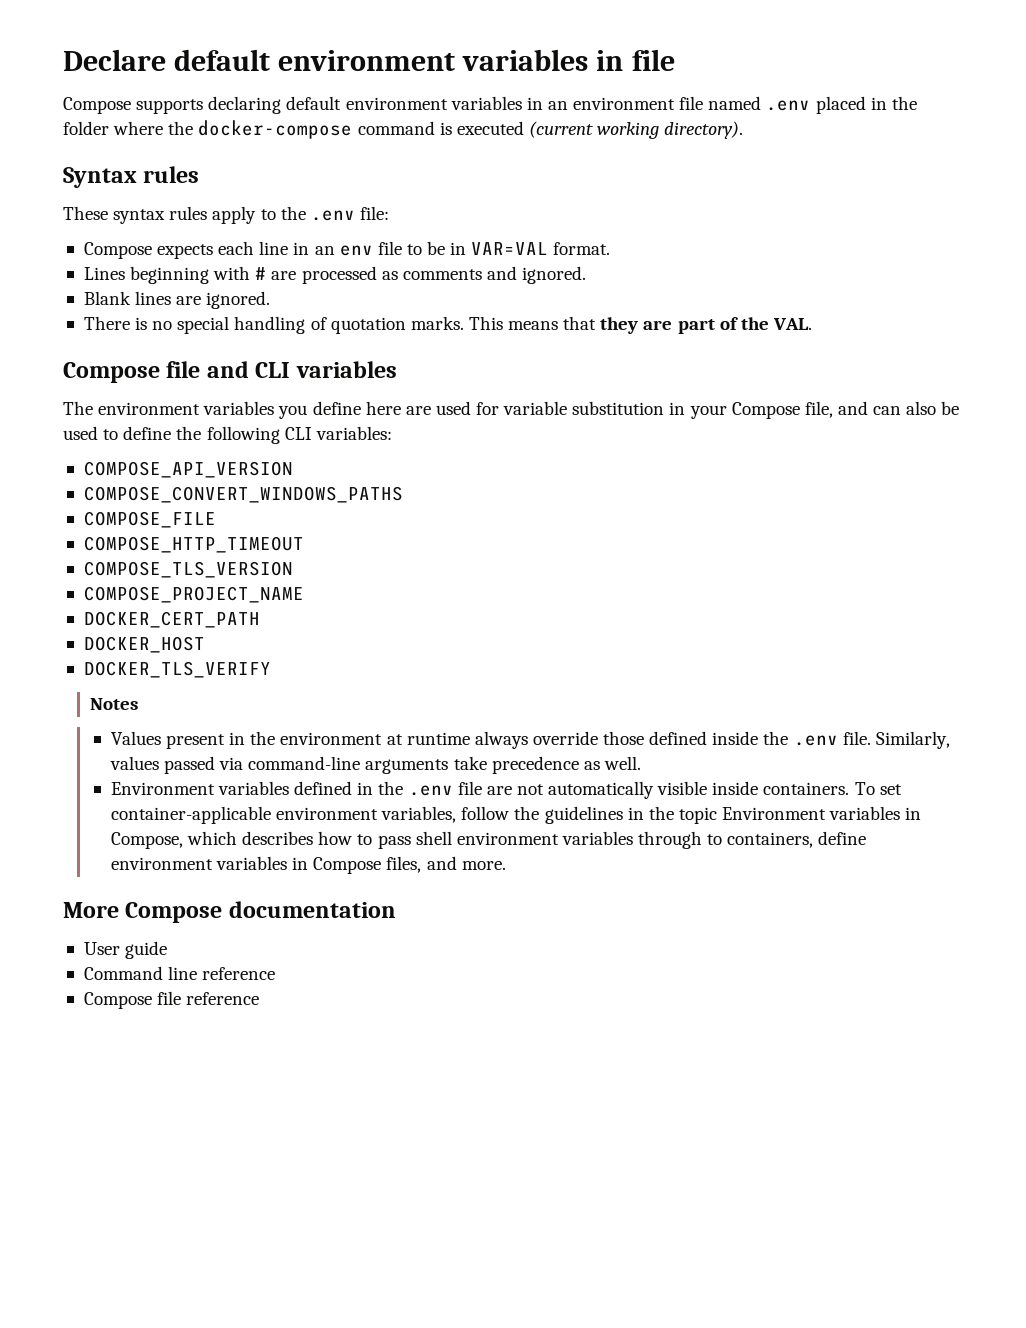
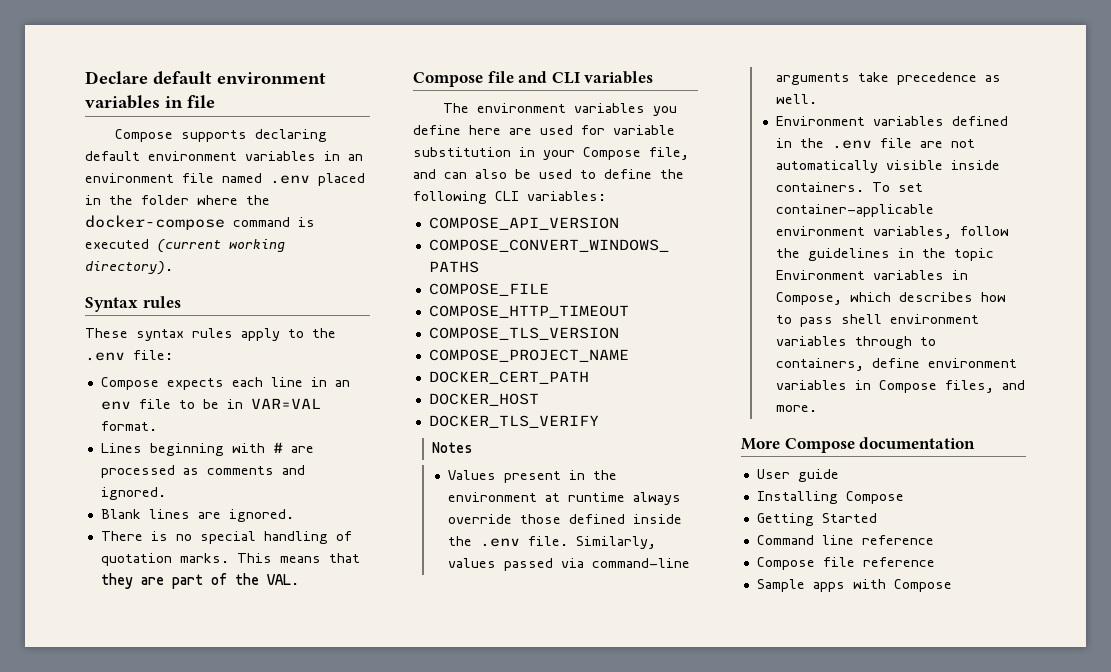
+ Installing Compose
+ Getting Started
+ Sample apps with Compose

